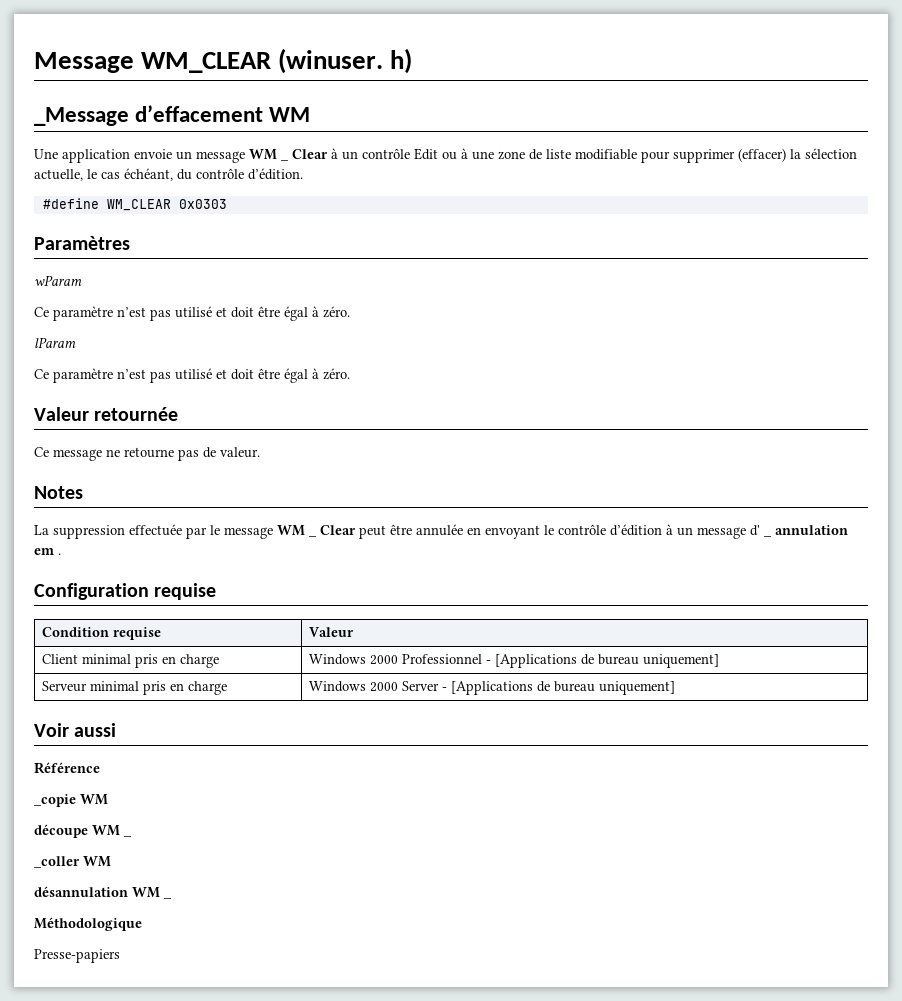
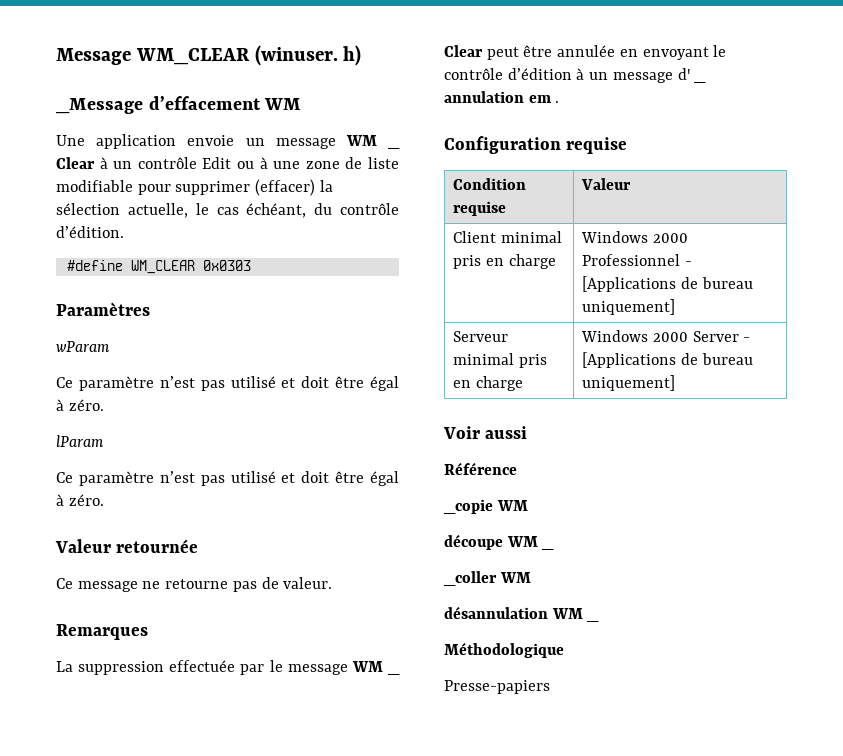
- Notes
+ Remarques

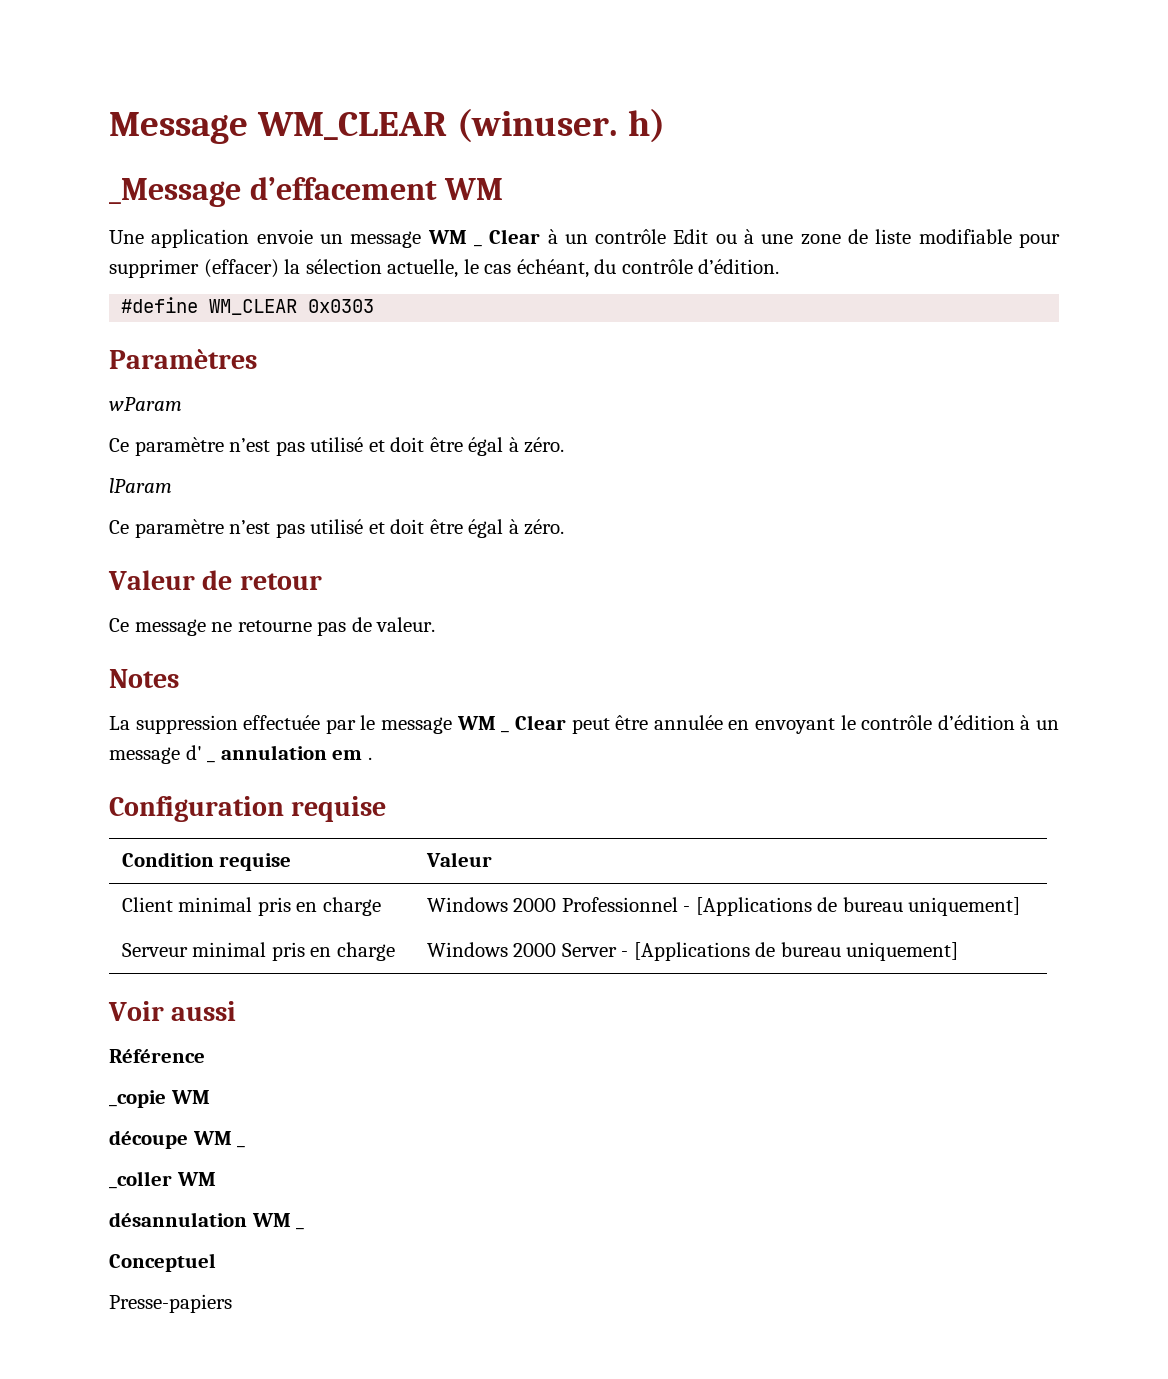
- Valeur retournée
+ Valeur de retour
- Remarques
+ Notes
- Méthodologique
+ Conceptuel

